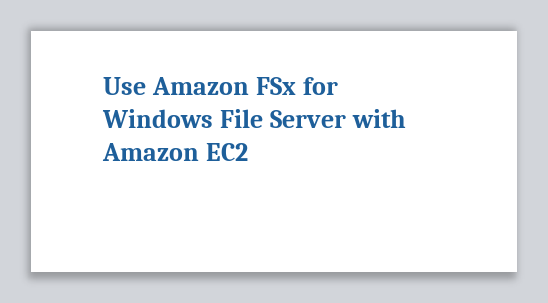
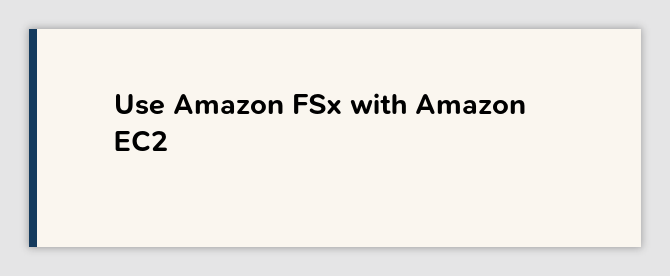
- Use Amazon FSx for Windows File Server with Amazon EC2
+ Use Amazon FSx with Amazon EC2

